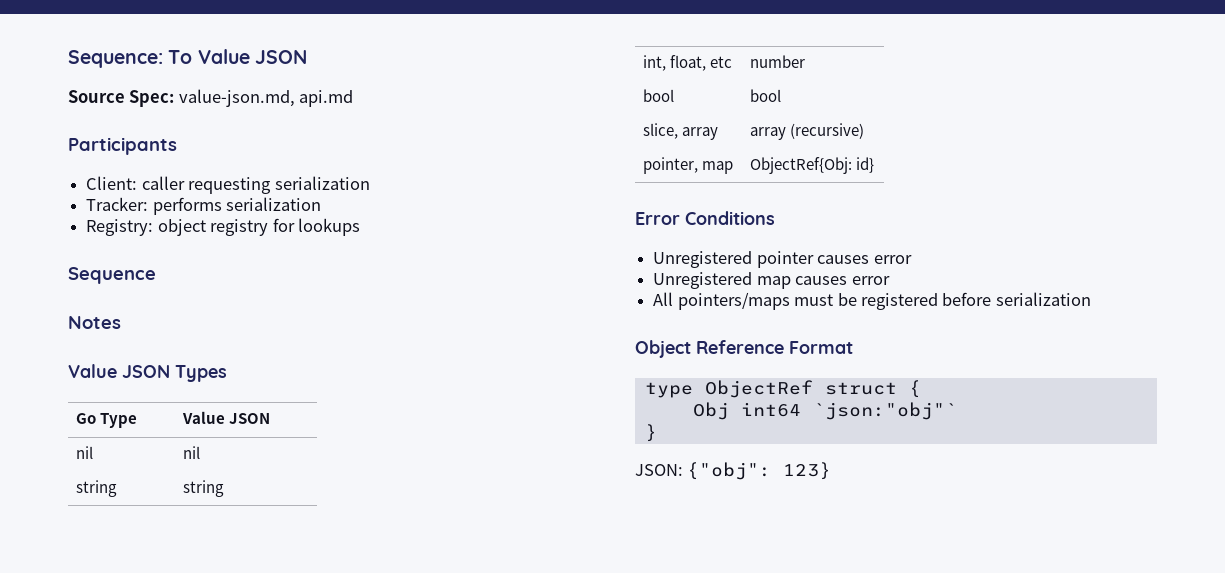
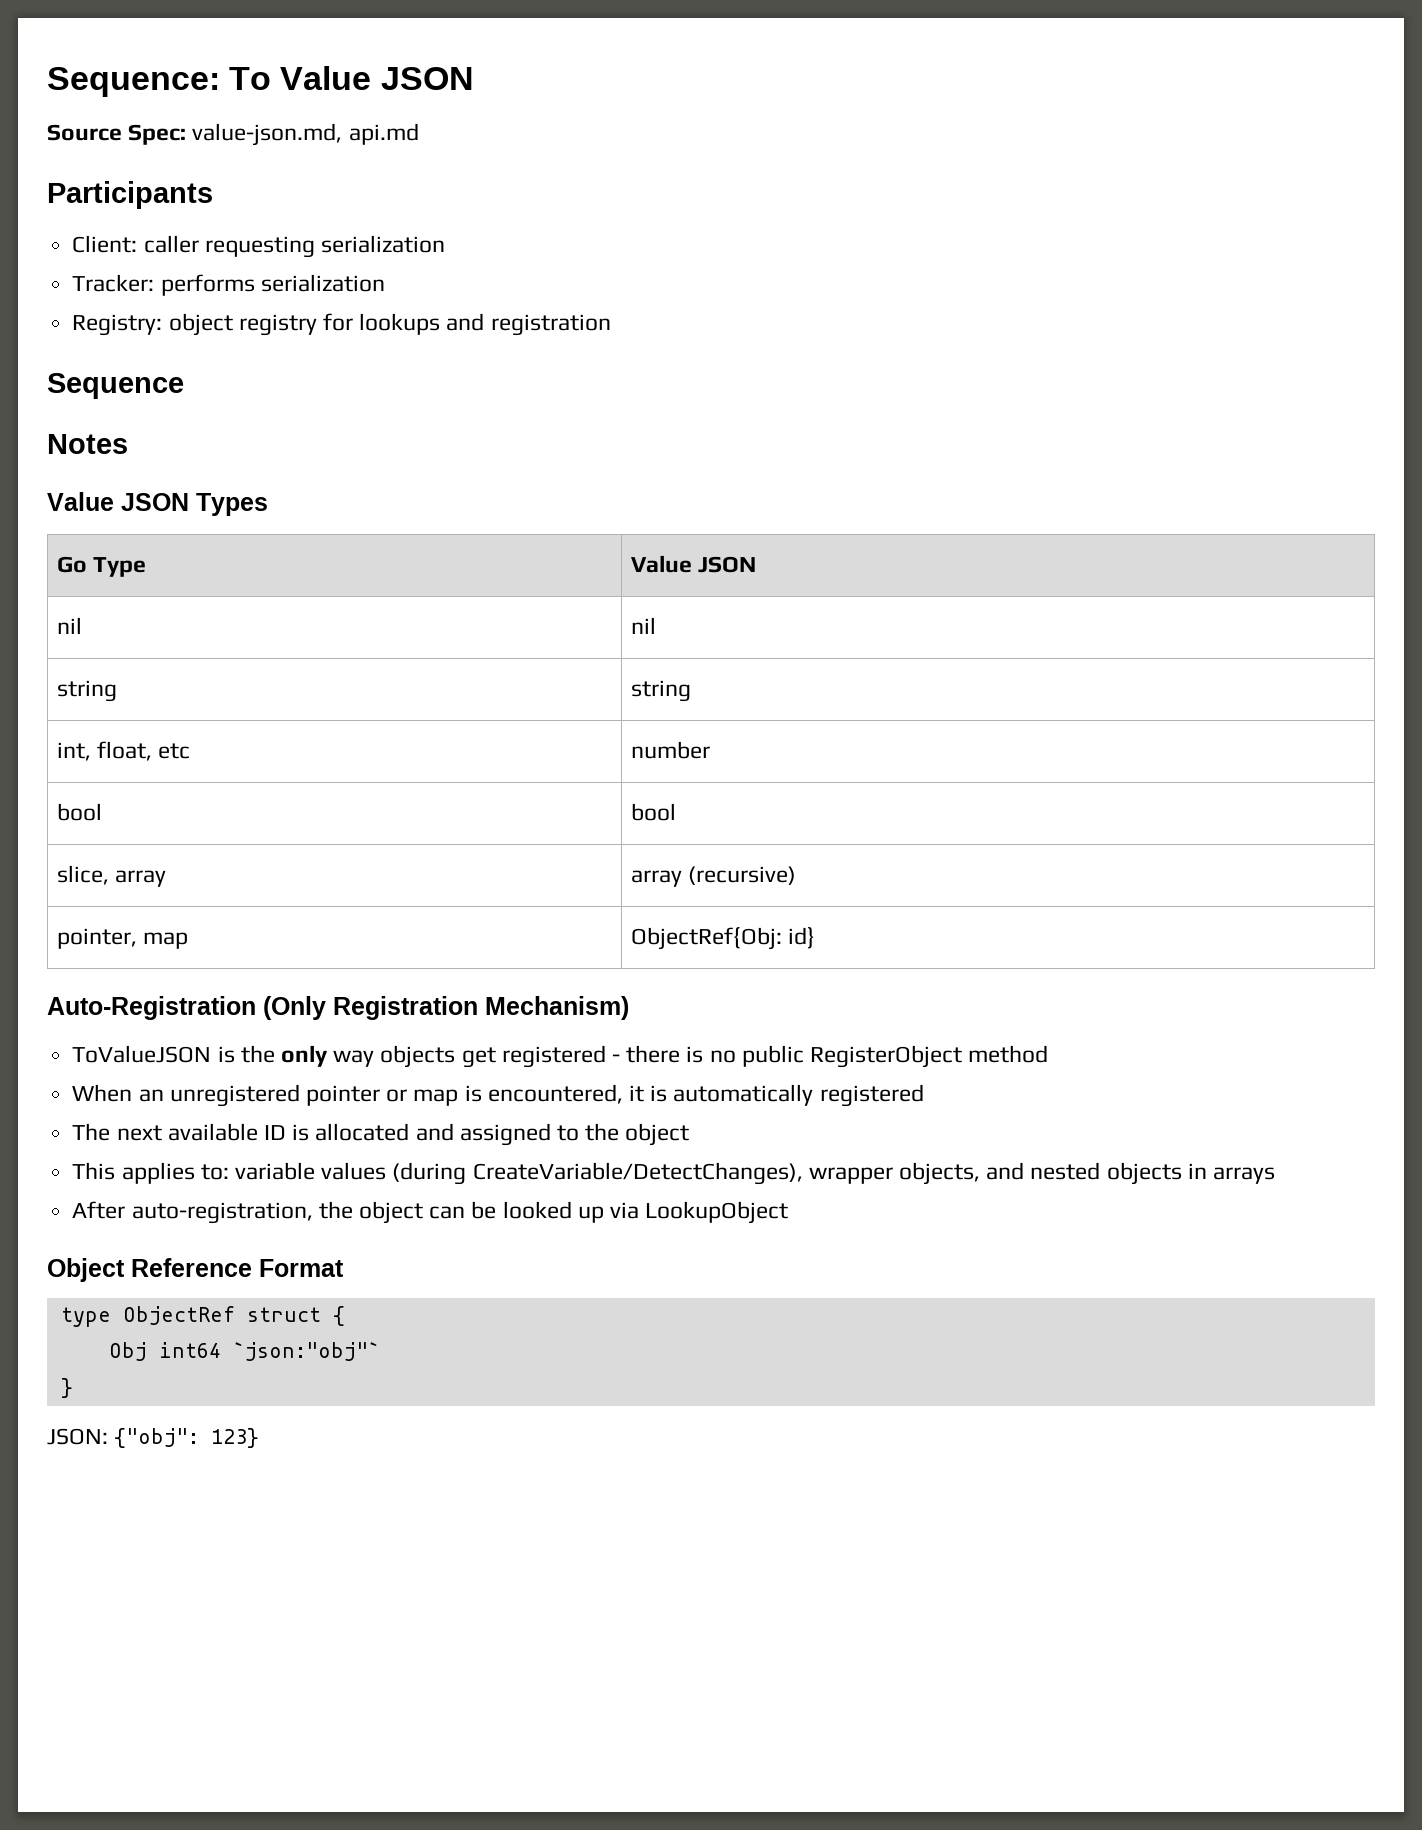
- Registry: object registry for lookups
+ Registry: object registry for lookups and registration
- Error Conditions
- Unregistered pointer causes error
- Unregistered map causes error
- All pointers/maps must be registered before serialization
+ Auto-Registration (Only Registration Mechanism)
+ ToValueJSON is the only way objects get registered - there is no public RegisterObject method
+ When an unregistered pointer or map is encountered, it is automatically registered
+ The next available ID is allocated and assigned to the object
+ This applies to: variable values (during CreateVariable/DetectChanges), wrapper objects, and nested objects in arrays
+ After auto-registration, the object can be looked up via LookupObject

